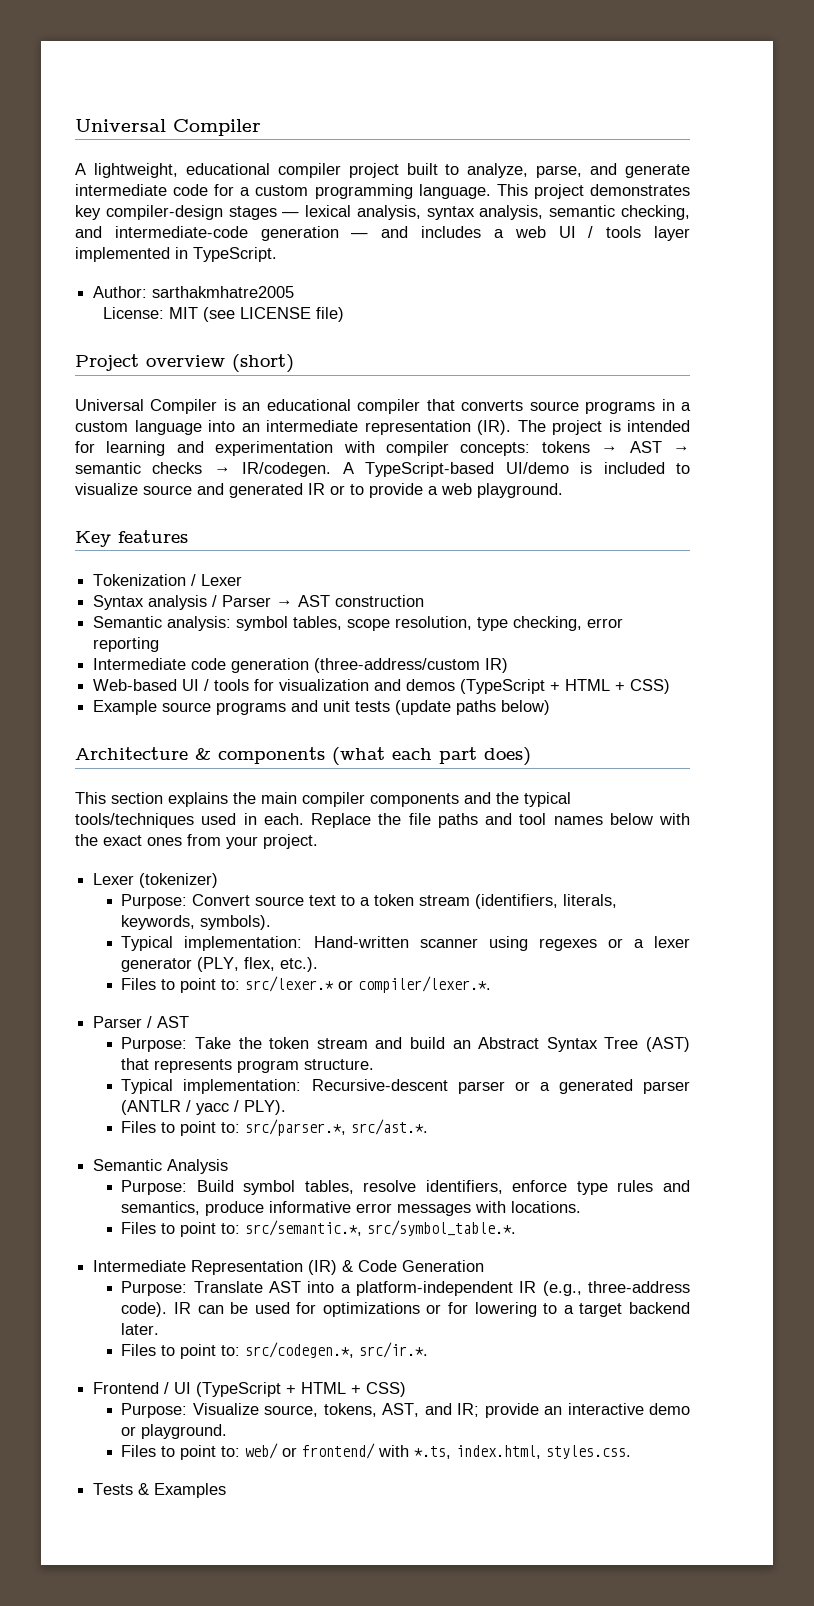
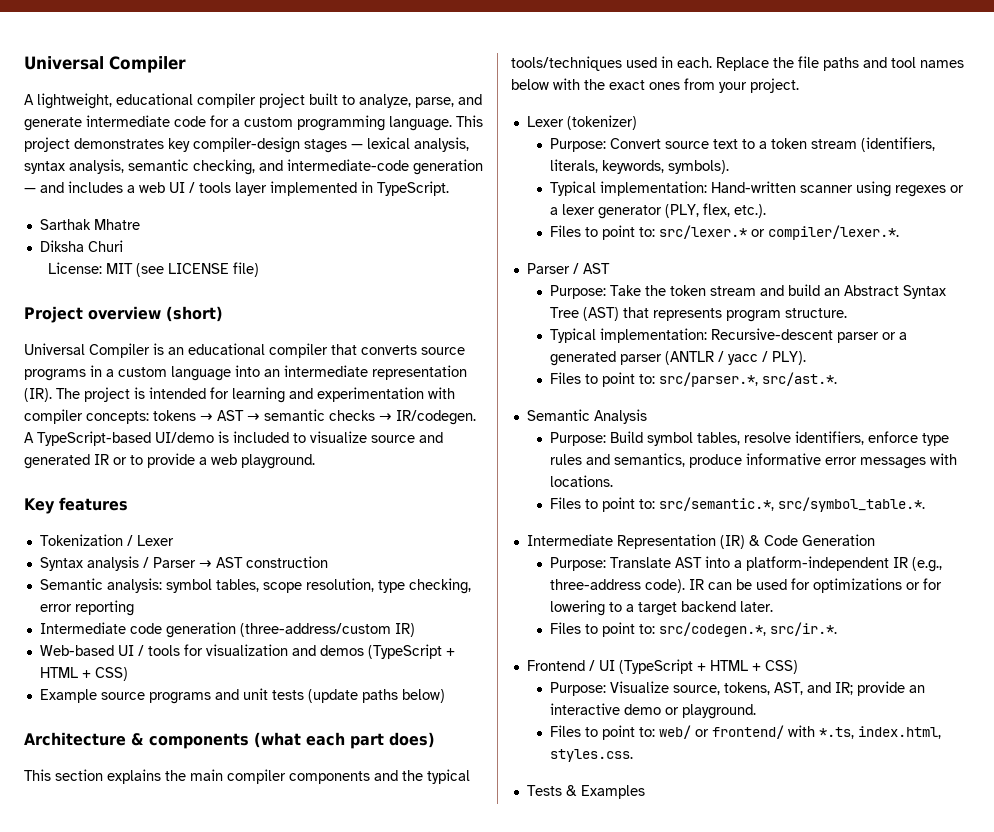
- Author: sarthakmhatre2005
+ Sarthak Mhatre
+ Diksha Churi

